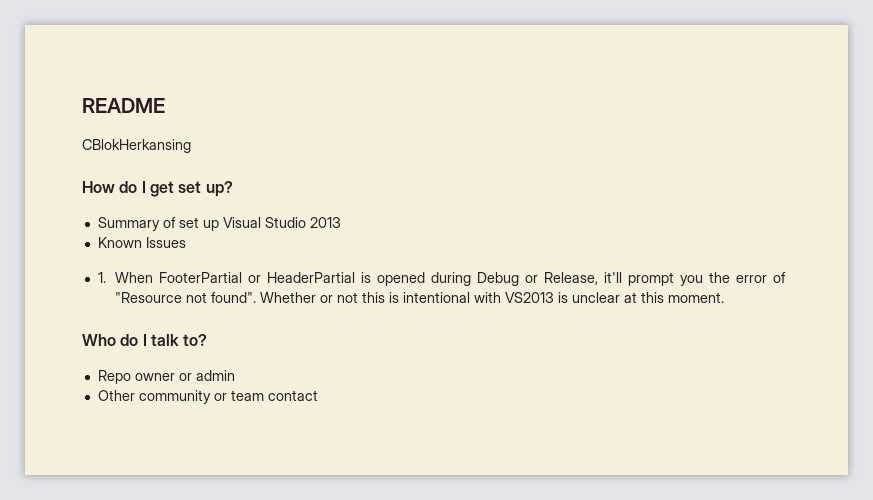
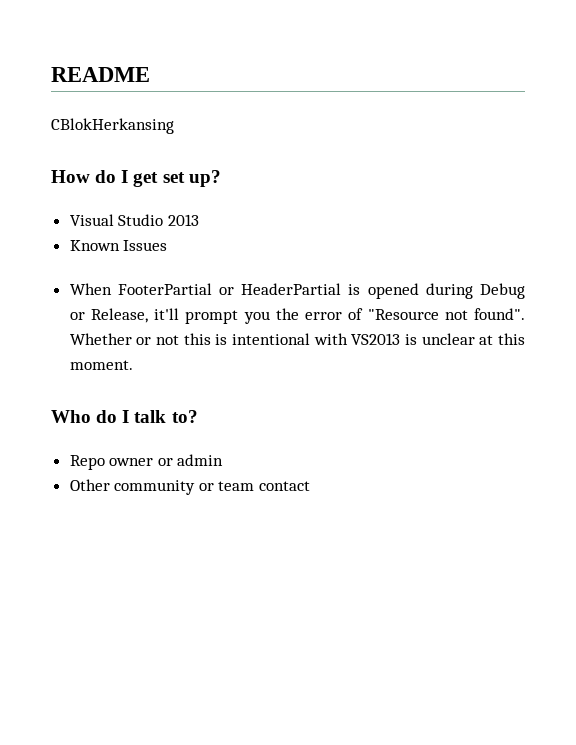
- Summary of set up Visual Studio 2013
+ Visual Studio 2013
- 1. When FooterPartial or HeaderPartial is opened during Debug or Release, it'll prompt you the error of "Resource not found".
+ When FooterPartial or HeaderPartial is opened during Debug or Release, it'll prompt you the error of "Resource not found".

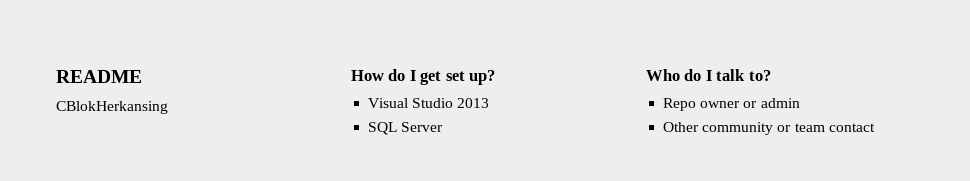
- Known Issues
- When FooterPartial or HeaderPartial is opened during Debug or Release, it'll prompt you the error of "Resource not found". Whether or not this is intentional with VS2013 is unclear at this moment.
+ SQL Server

